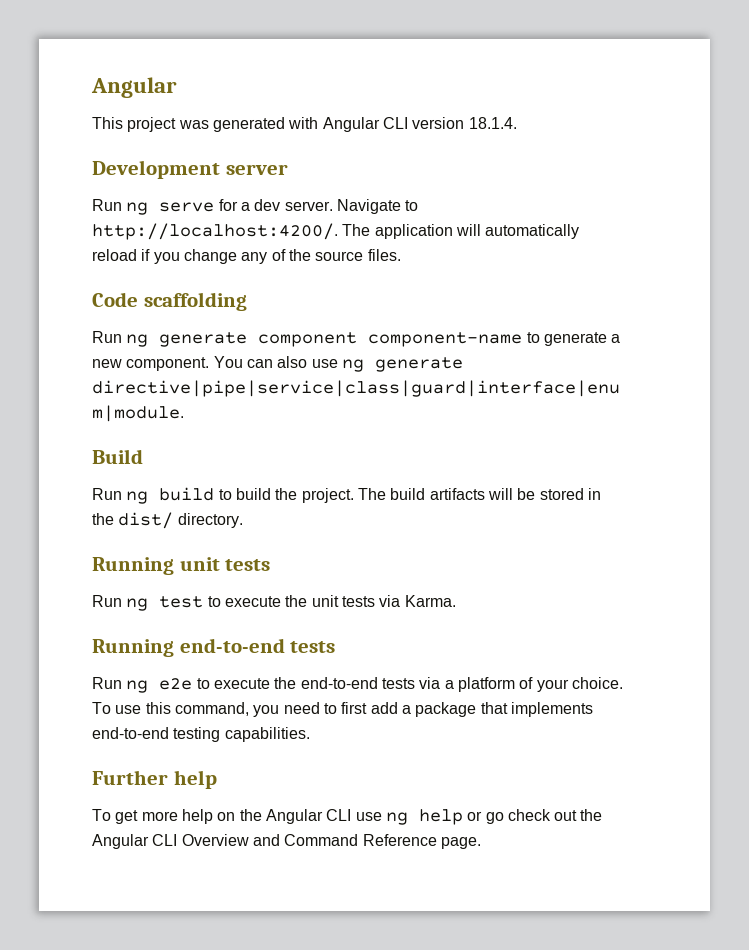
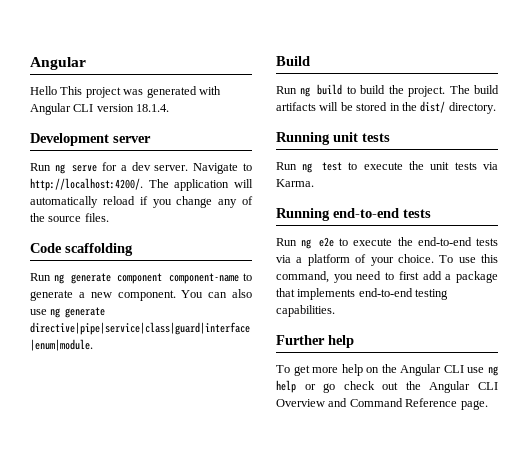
- This project was generated with Angular CLI version 18.1.4.
+ Hello This project was generated with Angular CLI version 18.1.4.

